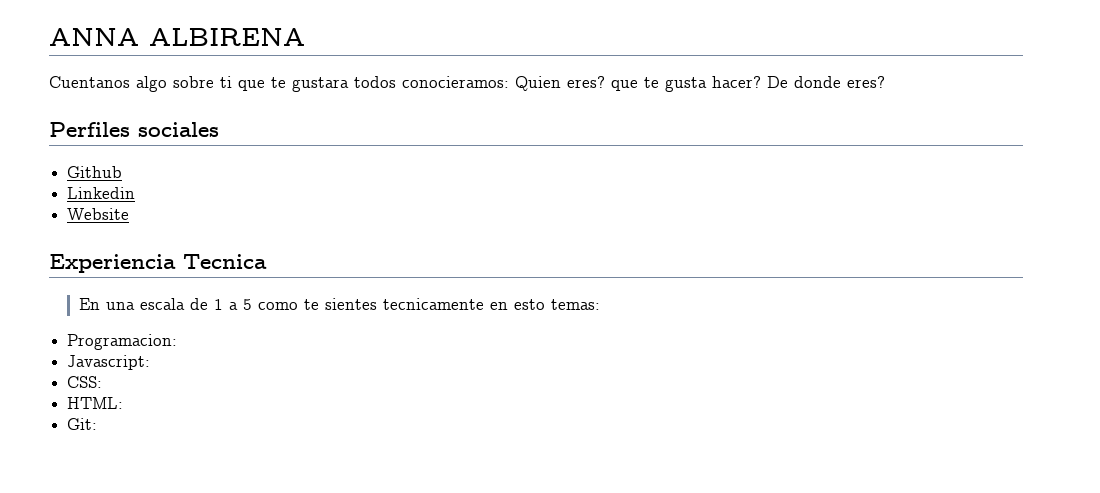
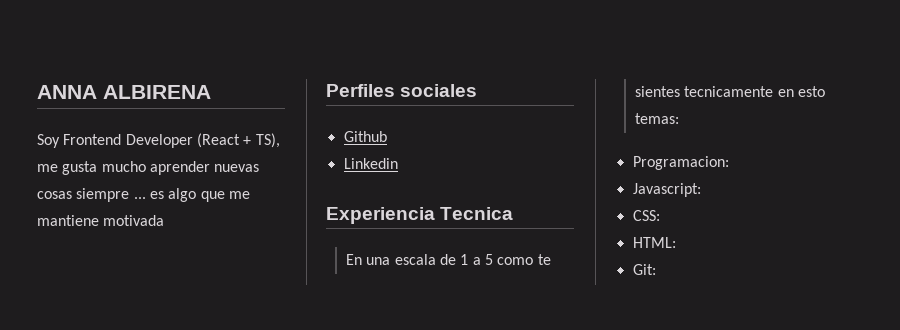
- Cuentanos algo sobre ti que te gustara todos conocieramos: Quien eres? que te gusta hacer? De donde eres?
+ Soy Frontend Developer (React + TS), me gusta mucho aprender nuevas cosas siempre ... es algo que me mantiene motivada
- Website

